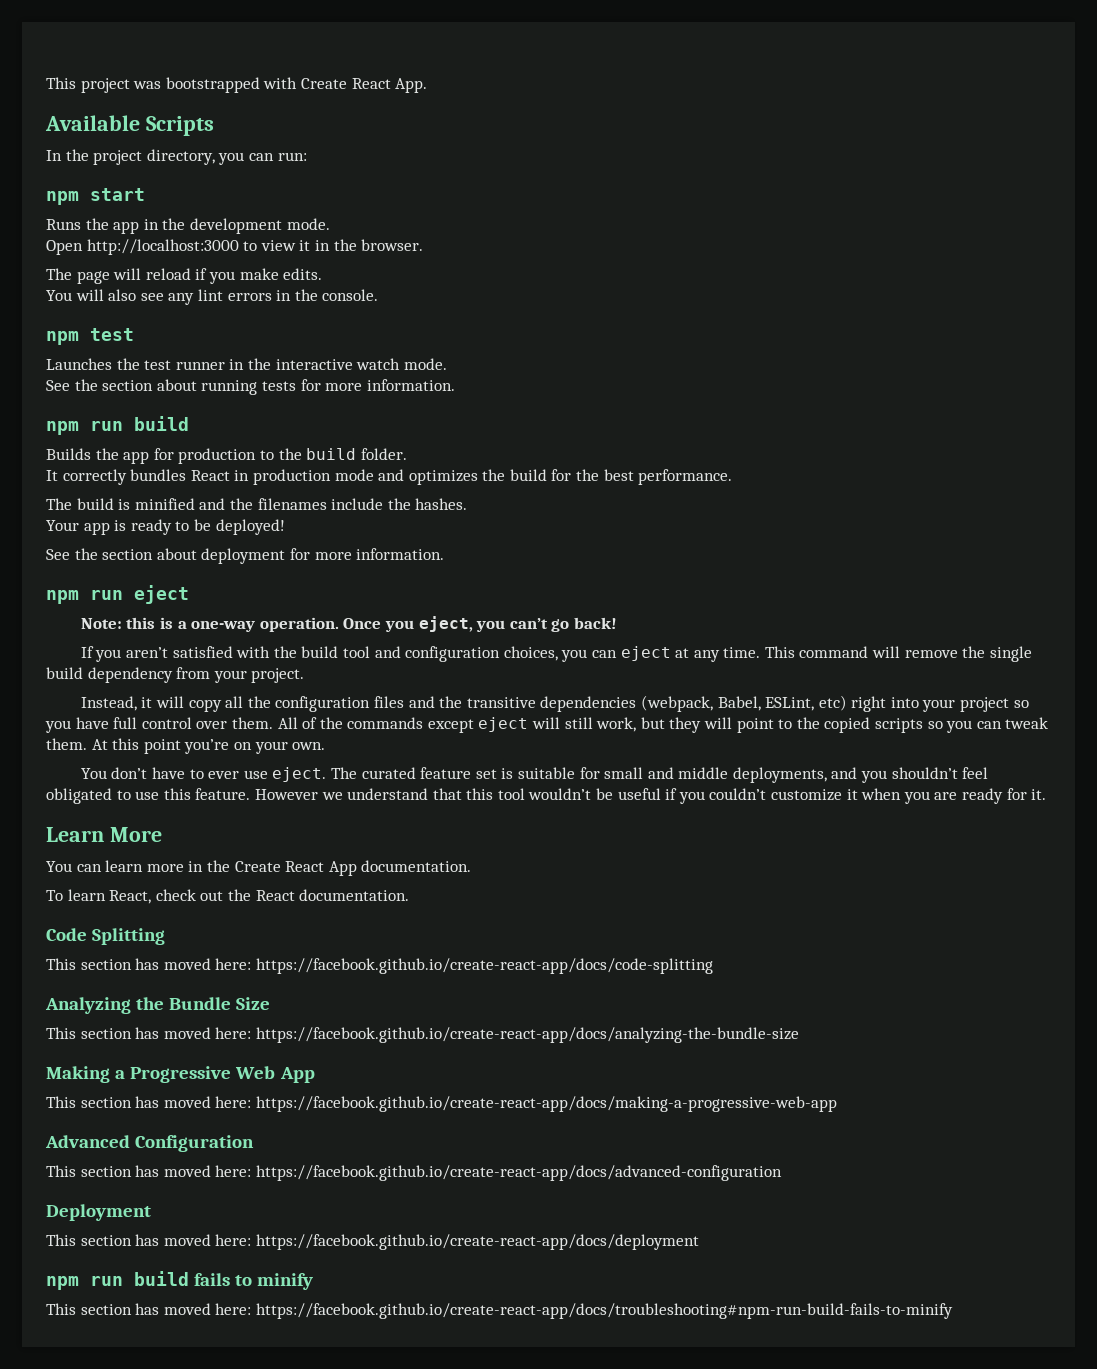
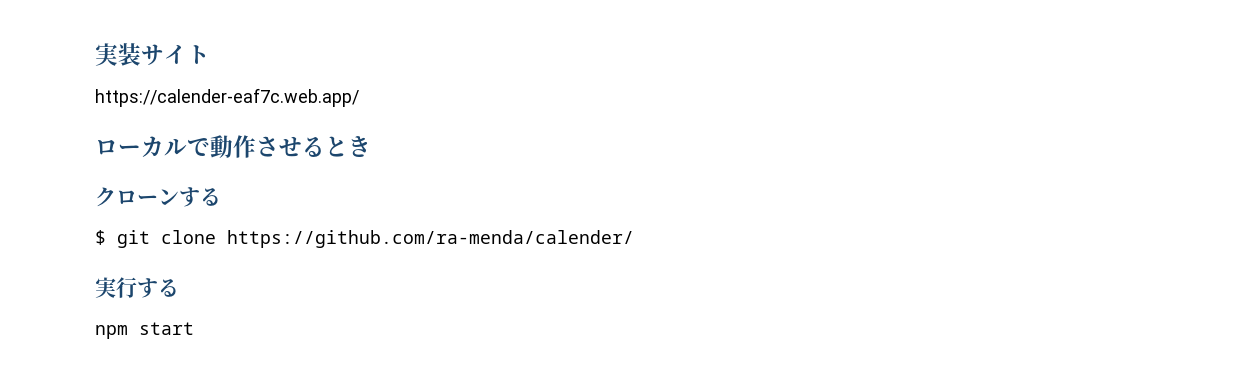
- This project was bootstrapped with Create React App.
- Available Scripts
- In the project directory, you can run:
+ 実装サイト
+ https://calender-eaf7c.web.app/
+ ローカルで動作させるとき
+ クローンする
+ $ git clone https://github.com/ra-menda/calender/
+ 実行する
  npm start
- Runs the app in the development mode.
- Open http://localhost:3000 to view it in the browser.
- The page will reload if you make edits.
- You will also see any lint errors in the console.
- npm test
- Launches the test runner in the interactive watch mode.
- See the section about running tests for more information.
- npm run build
- Builds the app for production to the build folder.
- It correctly bundles React in production mode and optimizes the build for the best performance.
- The build is minified and the filenames include the hashes.
- Your app is ready to be deployed!
- See the section about deployment for more information.
- npm run eject
- Note: this is a one-way operation. Once you eject, you can’t go back!
- If you aren’t satisfied with the build tool and configuration choices, you can eject at any time. This command will remove the single build dependency from your project.
- Instead, it will copy all the configuration files and the transitive dependencies (webpack, Babel, ESLint, etc) right into your project so you have full control over them. All of the commands except eject will still work, but they will point to the copied scripts so you can tweak them. At this point you’re on your own.
- You don’t have to ever use eject. The curated feature set is suitable for small and middle deployments, and you shouldn’t feel obligated to use this feature. However we understand that this tool wouldn’t be useful if you couldn’t customize it when you are ready for it.
- Learn More
- You can learn more in the Create React App documentation.
- To learn React, check out the React documentation.
- Code Splitting
- This section has moved here: https://facebook.github.io/create-react-app/docs/code-splitting
- Analyzing the Bundle Size
- This section has moved here: https://facebook.github.io/create-react-app/docs/analyzing-the-bundle-size
- Making a Progressive Web App
- This section has moved here: https://facebook.github.io/create-react-app/docs/making-a-progressive-web-app
- Advanced Configuration
- This section has moved here: https://facebook.github.io/create-react-app/docs/advanced-configuration
- Deployment
- This section has moved here: https://facebook.github.io/create-react-app/docs/deployment
- npm run build fails to minify
- This section has moved here: https://facebook.github.io/create-react-app/docs/troubleshooting#npm-run-build-fails-to-minify

